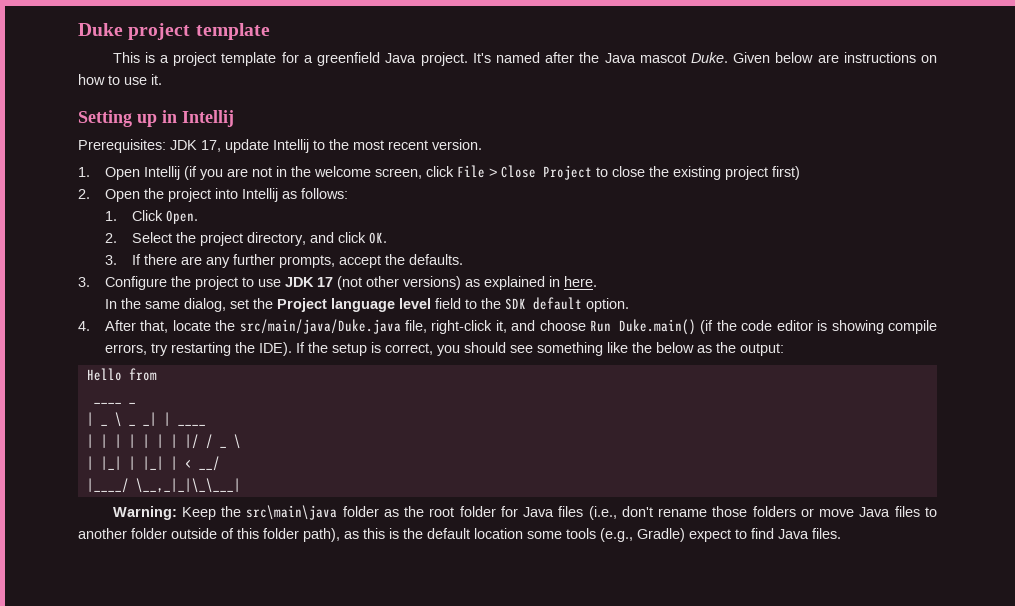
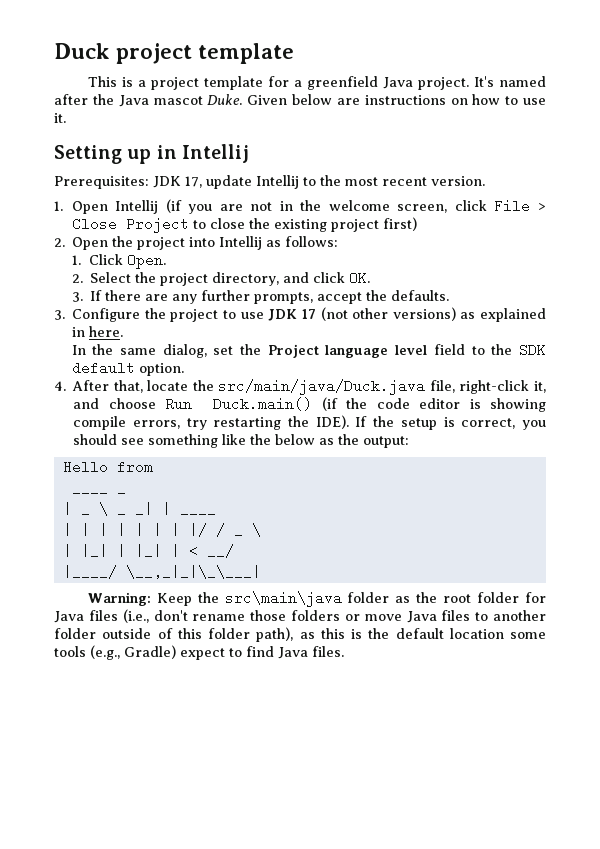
- Duke project template
+ Duck project template
- 4. After that, locate the src/main/java/Duke.java file, right-click it, and choose Run Duke.main() (if the code editor is showing compile errors, try restarting the IDE).
+ 4. After that, locate the src/main/java/Duck.java file, right-click it, and choose Run Duck.main() (if the code editor is showing compile errors, try restarting the IDE).

